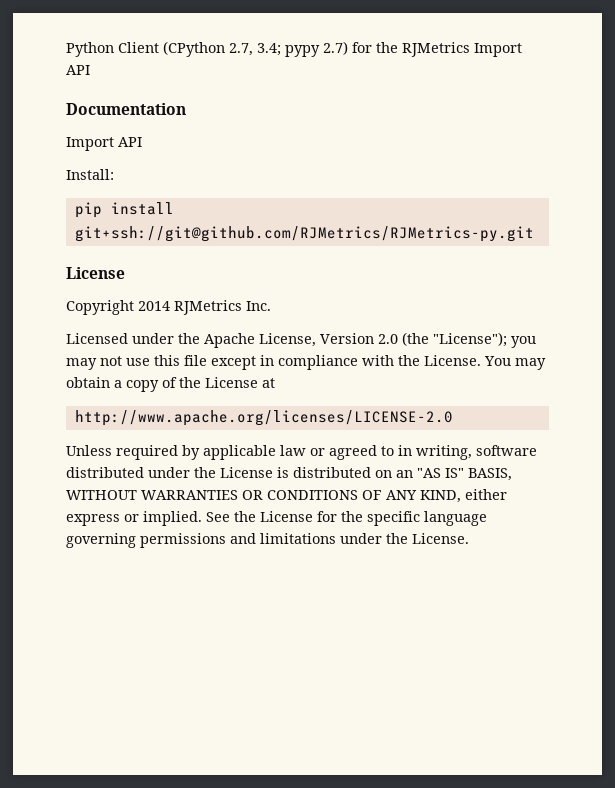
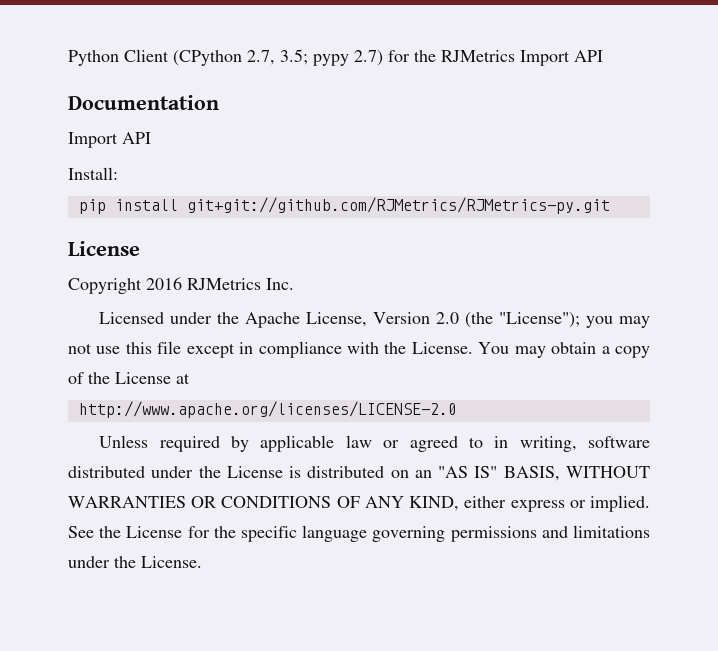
- Python Client (CPython 2.7, 3.4; pypy 2.7) for the RJMetrics Import API
+ Python Client (CPython 2.7, 3.5; pypy 2.7) for the RJMetrics Import API
- pip install git+ssh://git@github.com/RJMetrics/RJMetrics-py.git
+ pip install git+git://github.com/RJMetrics/RJMetrics-py.git
- Copyright 2014 RJMetrics Inc.
+ Copyright 2016 RJMetrics Inc.

